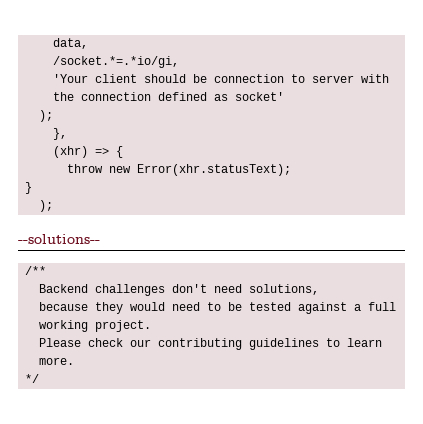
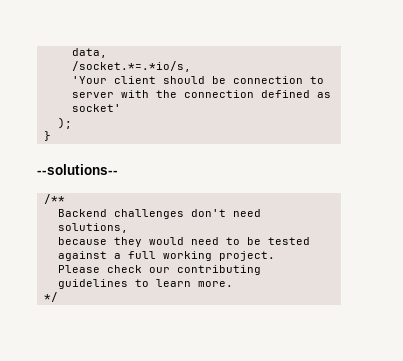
- /socket.*=.*io/gi,
+ /socket.*=.*io/s,
- },
- (xhr) => {
- throw new Error(xhr.statusText);
  }
- );

